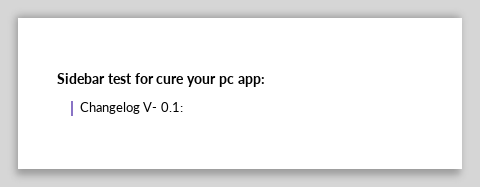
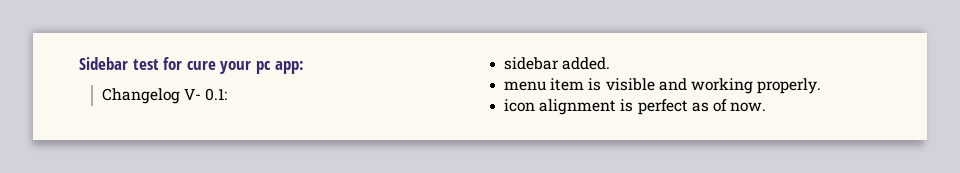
+ sidebar added.
+ menu item is visible and working properly.
+ icon alignment is perfect as of now.

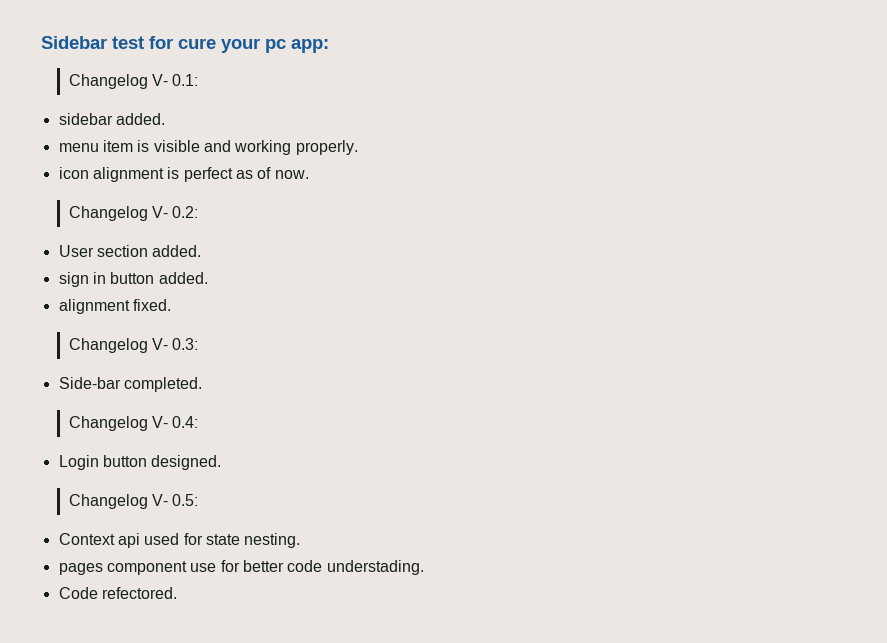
+ Changelog V- 0.2:
+ User section added.
+ sign in button added.
+ alignment fixed.
+ Changelog V- 0.3:
+ Side-bar completed.
+ Changelog V- 0.4:
+ Login button designed.
+ Changelog V- 0.5:
+ Context api used for state nesting.
+ pages component use for better code understading.
+ Code refectored.

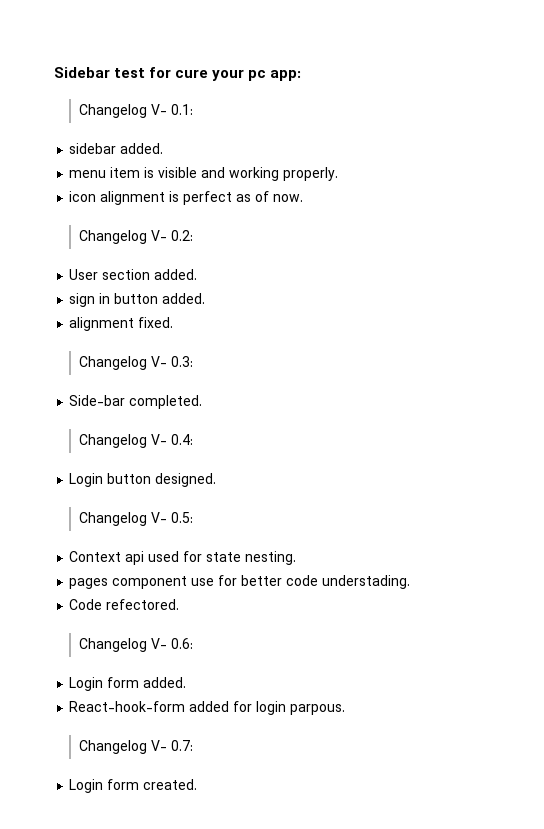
+ Changelog V- 0.6:
+ Login form added.
+ React-hook-form added for login parpous.
+ Changelog V- 0.7:
+ Login form created.

